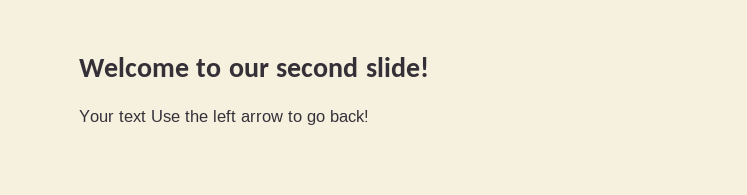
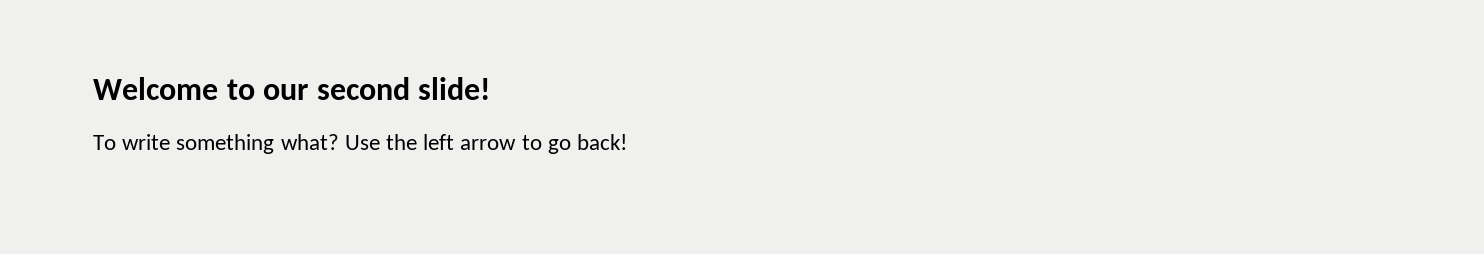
- Your text Use the left arrow to go back!
+ To write something what? Use the left arrow to go back!

